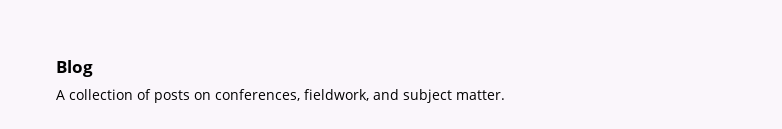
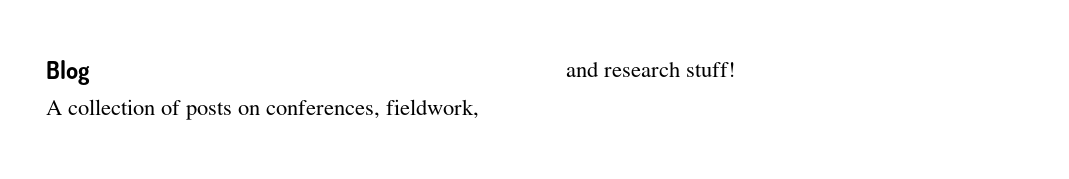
- A collection of posts on conferences, fieldwork, and subject matter.
+ A collection of posts on conferences, fieldwork, and research stuff!

